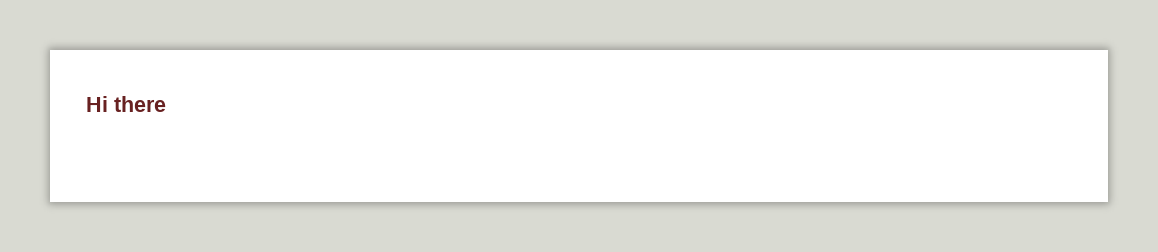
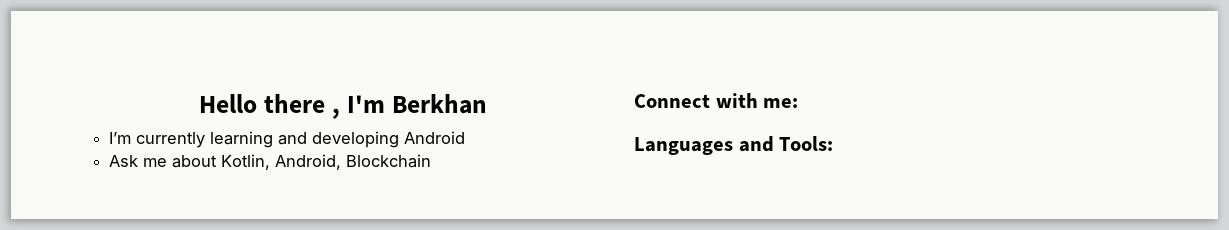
- Hi there
+ Hello there , I'm Berkhan
+ I’m currently learning and developing Android
+ Ask me about Kotlin, Android, Blockchain
+ Connect with me:
+ Languages and Tools:

